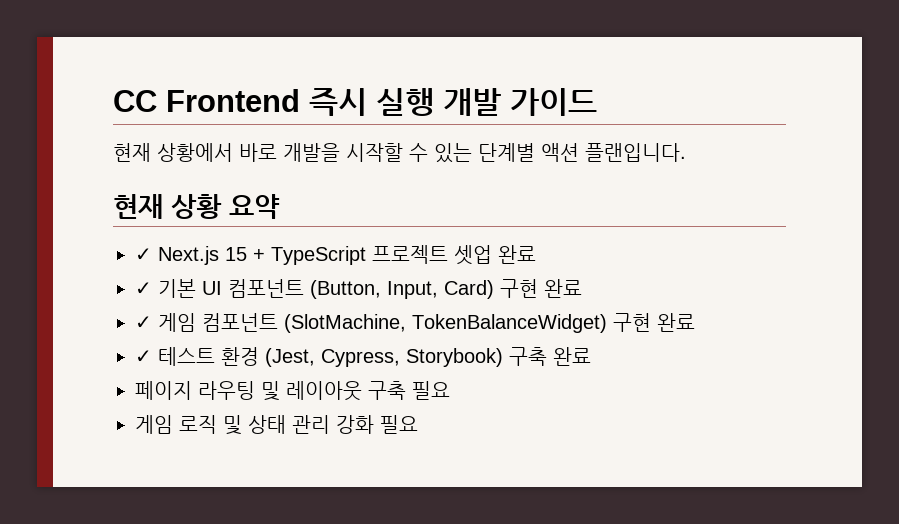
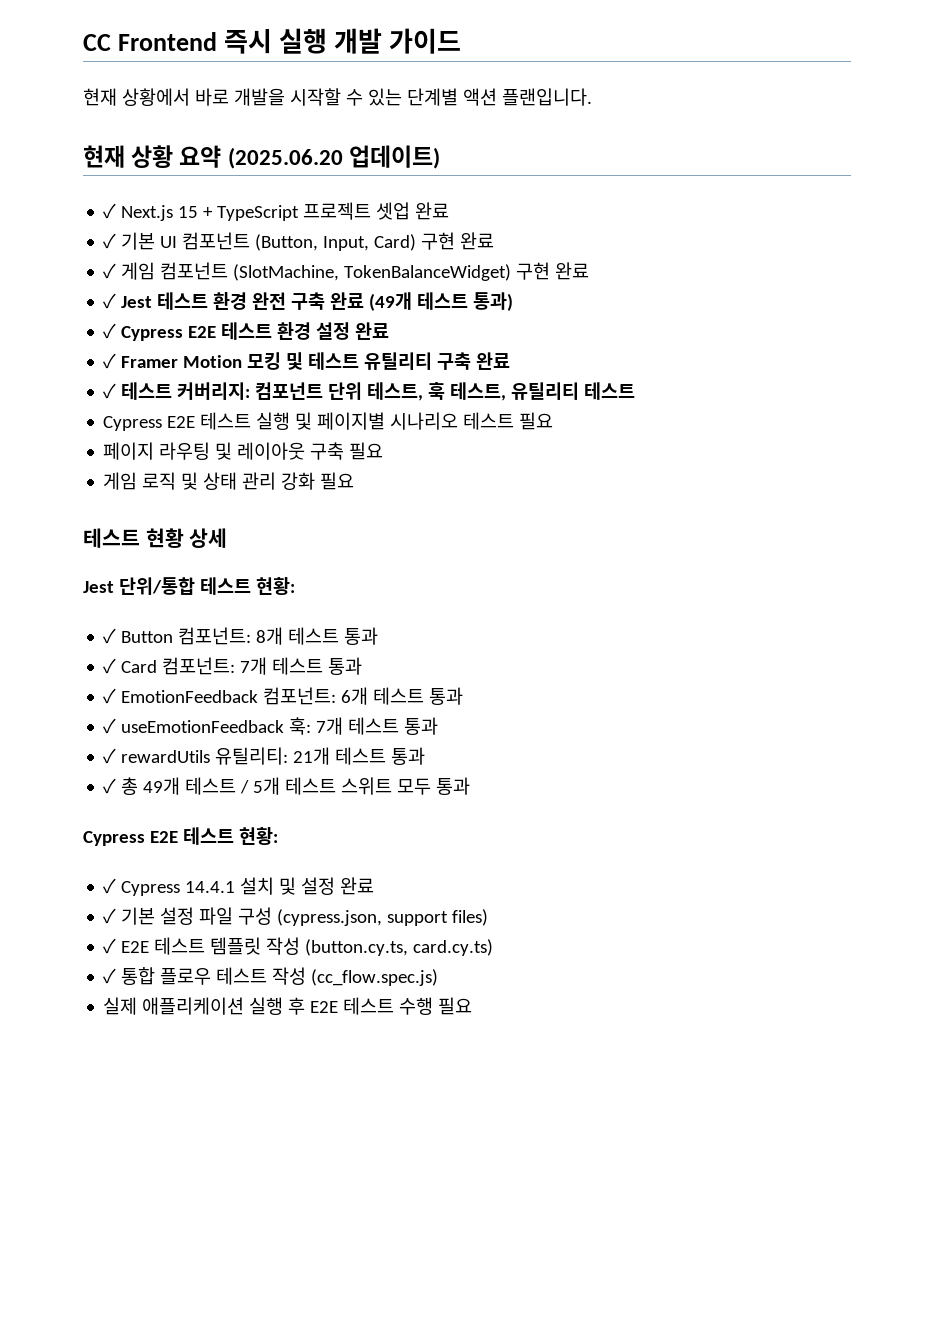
- 현재 상황 요약
+ 현재 상황 요약 (2025.06.20 업데이트)
- ✓ 테스트 환경 (Jest, Cypress, Storybook) 구축 완료
+ ✓ Jest 테스트 환경 완전 구축 완료 (49개 테스트 통과)
+ ✓ Cypress E2E 테스트 환경 설정 완료
+ ✓ Framer Motion 모킹 및 테스트 유틸리티 구축 완료
+ ✓ 테스트 커버리지: 컴포넌트 단위 테스트, 훅 테스트, 유틸리티 테스트
+ Cypress E2E 테스트 실행 및 페이지별 시나리오 테스트 필요
+ 테스트 현황 상세
+ Jest 단위/통합 테스트 현황:
+ ✓ Button 컴포넌트: 8개 테스트 통과
+ ✓ Card 컴포넌트: 7개 테스트 통과
+ ✓ EmotionFeedback 컴포넌트: 6개 테스트 통과
+ ✓ useEmotionFeedback 훅: 7개 테스트 통과
+ ✓ rewardUtils 유틸리티: 21개 테스트 통과
+ ✓ 총 49개 테스트 / 5개 테스트 스위트 모두 통과
+ Cypress E2E 테스트 현황:
+ ✓ Cypress 14.4.1 설치 및 설정 완료
+ ✓ 기본 설정 파일 구성 (cypress.json, support files)
+ ✓ E2E 테스트 템플릿 작성 (button.cy.ts, card.cy.ts)
+ ✓ 통합 플로우 테스트 작성 (cc_flow.spec.js)
+ 실제 애플리케이션 실행 후 E2E 테스트 수행 필요

